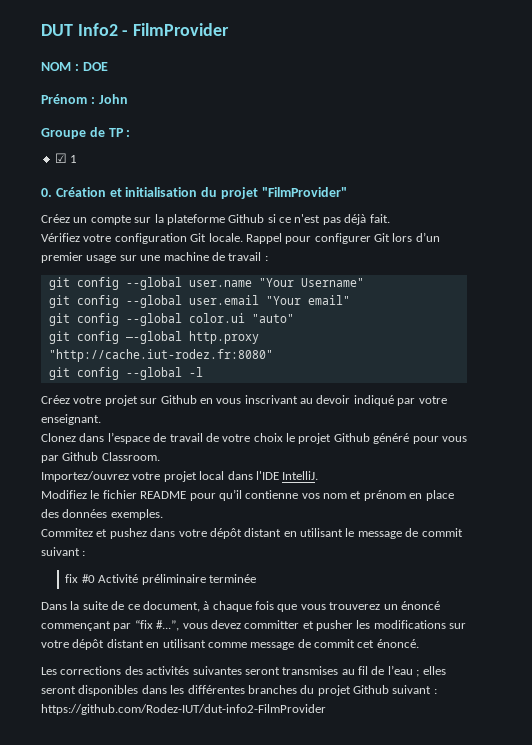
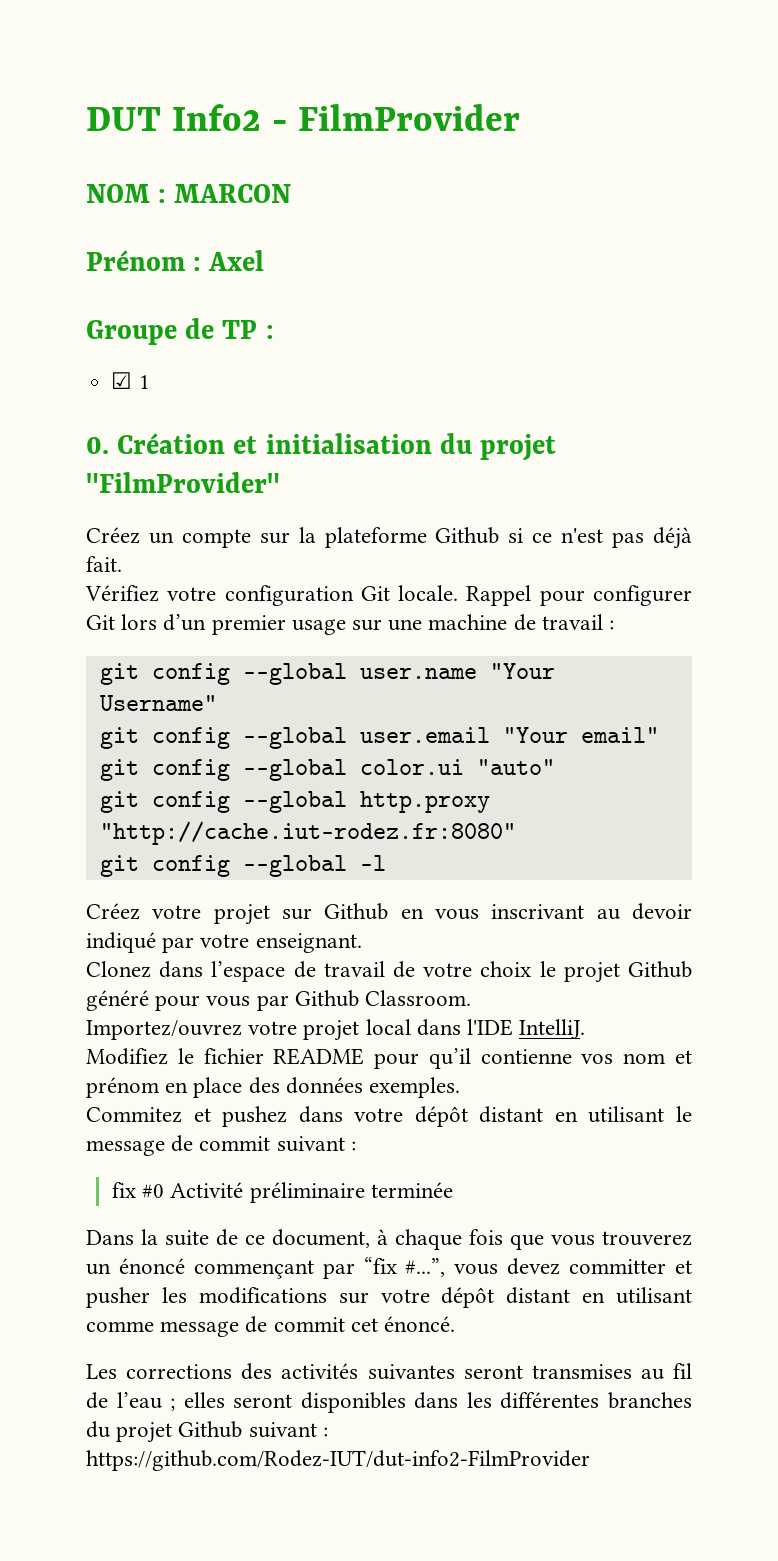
- NOM : DOE
+ NOM : MARCON
- Prénom : John
+ Prénom : Axel

